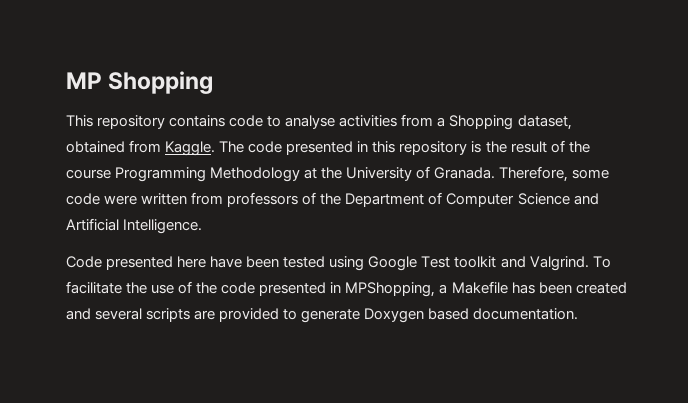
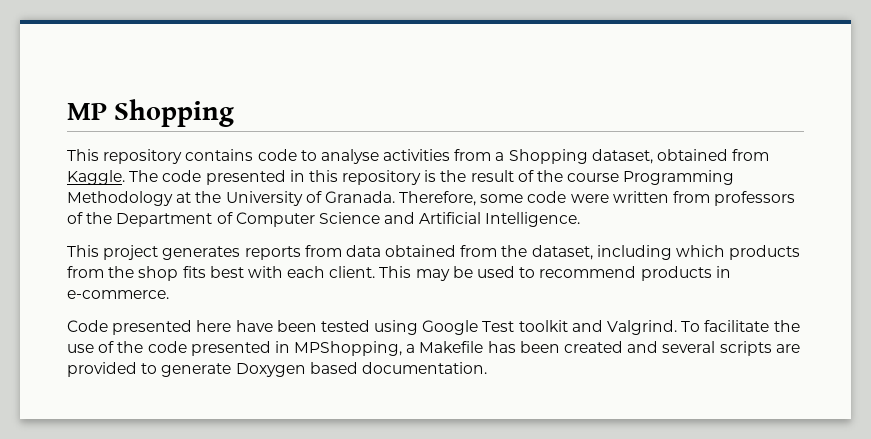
+ This project generates reports from data obtained from the dataset, including which products from the shop fits best with each client. This may be used to recommend products in e-commerce.

